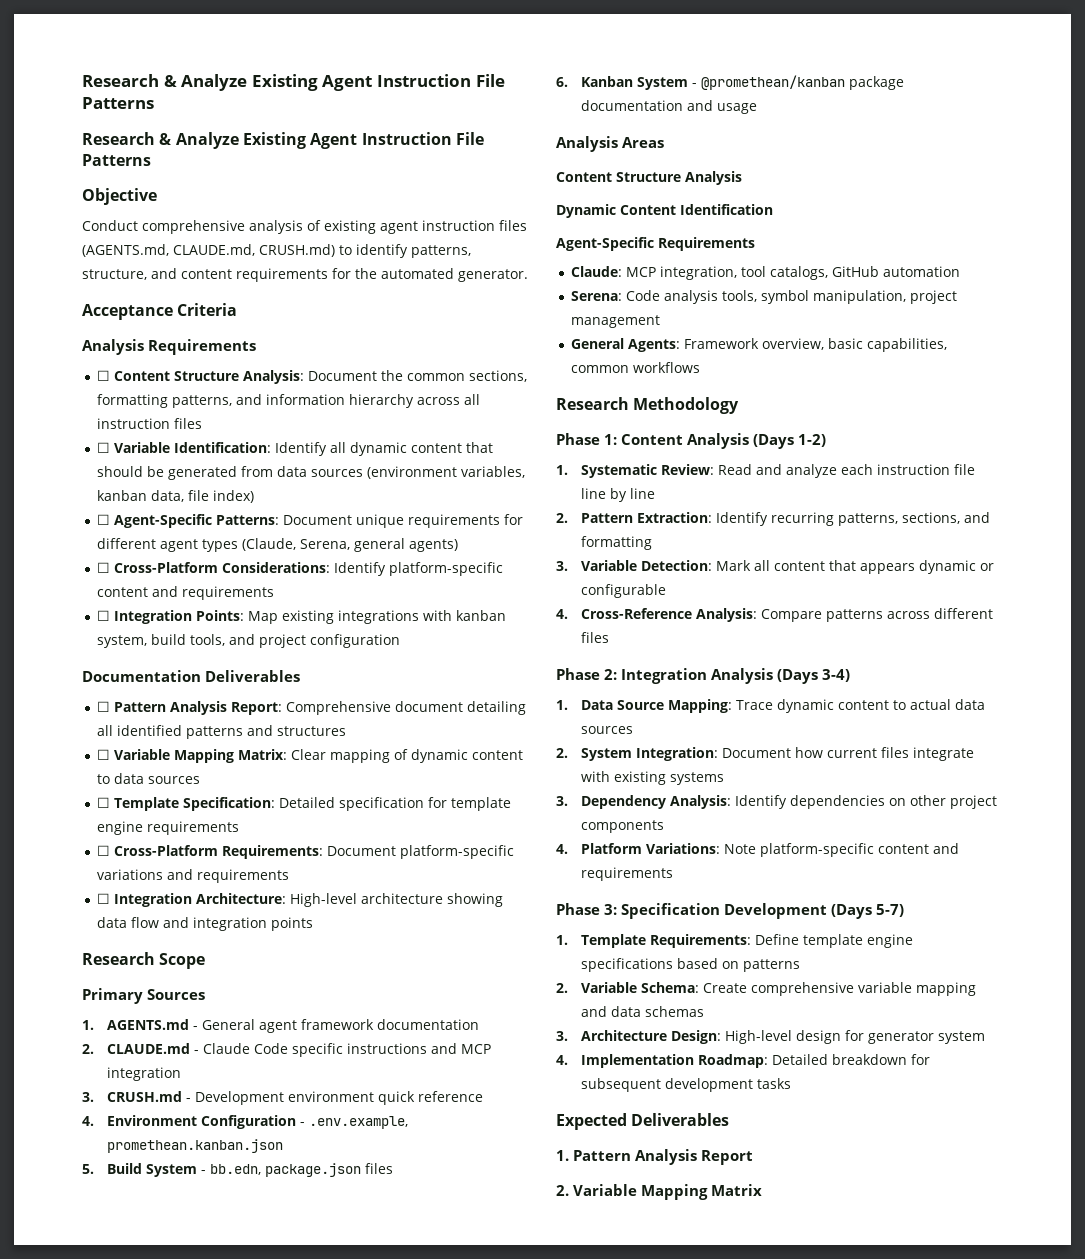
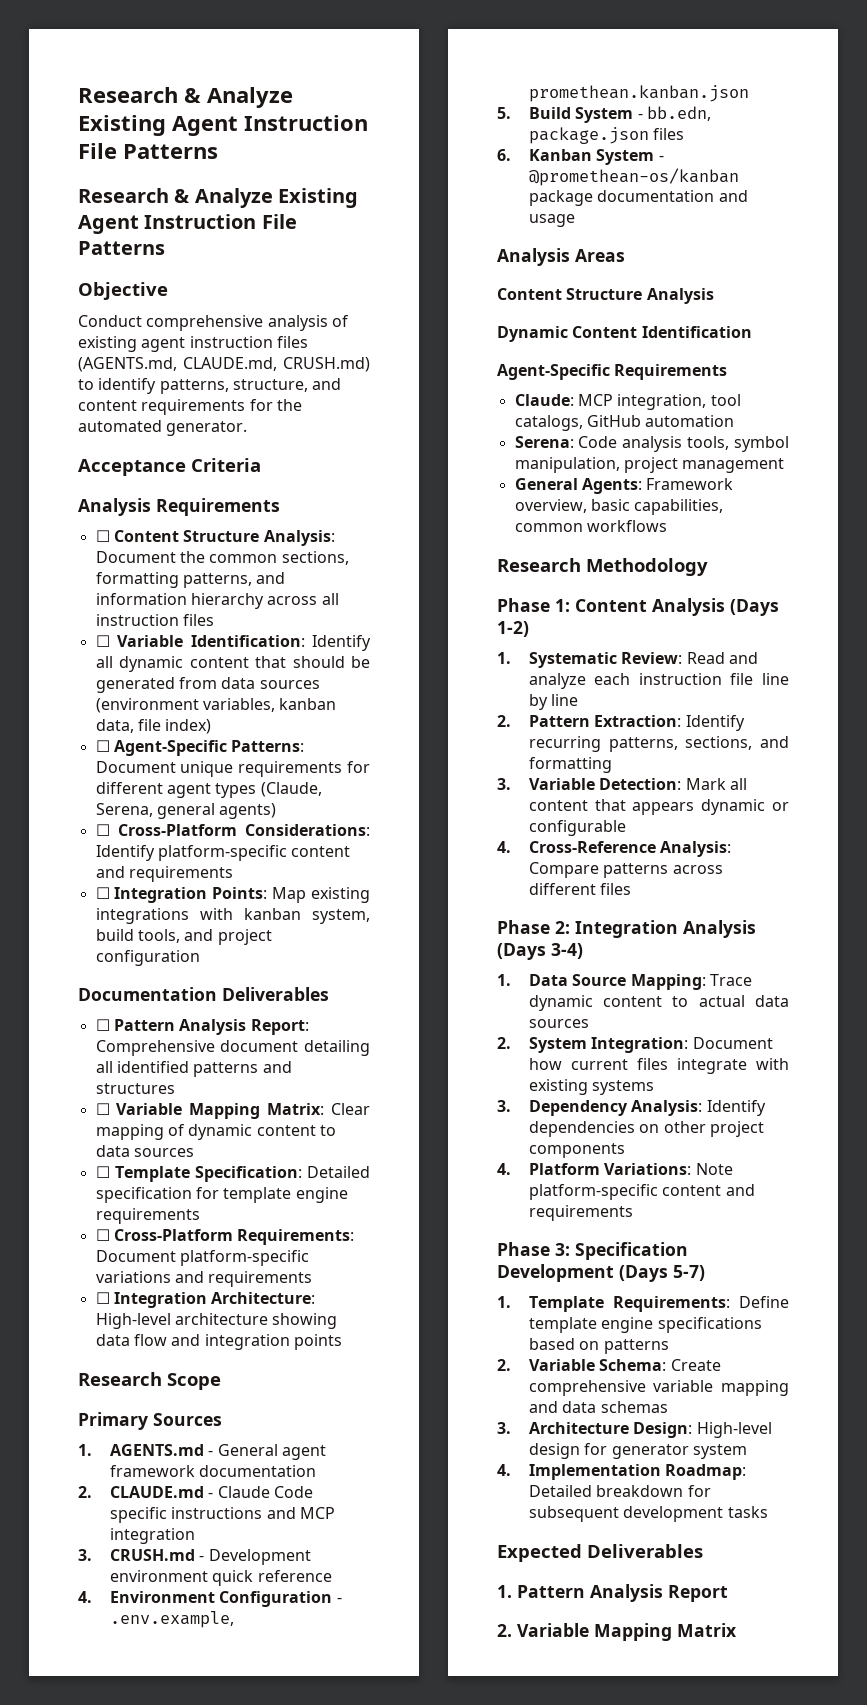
- 6. Kanban System - @promethean/kanban package documentation and usage
+ 6. Kanban System - @promethean-os/kanban package documentation and usage

